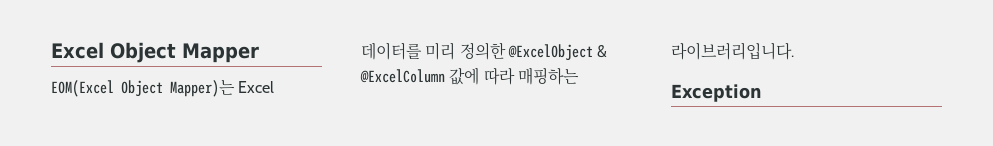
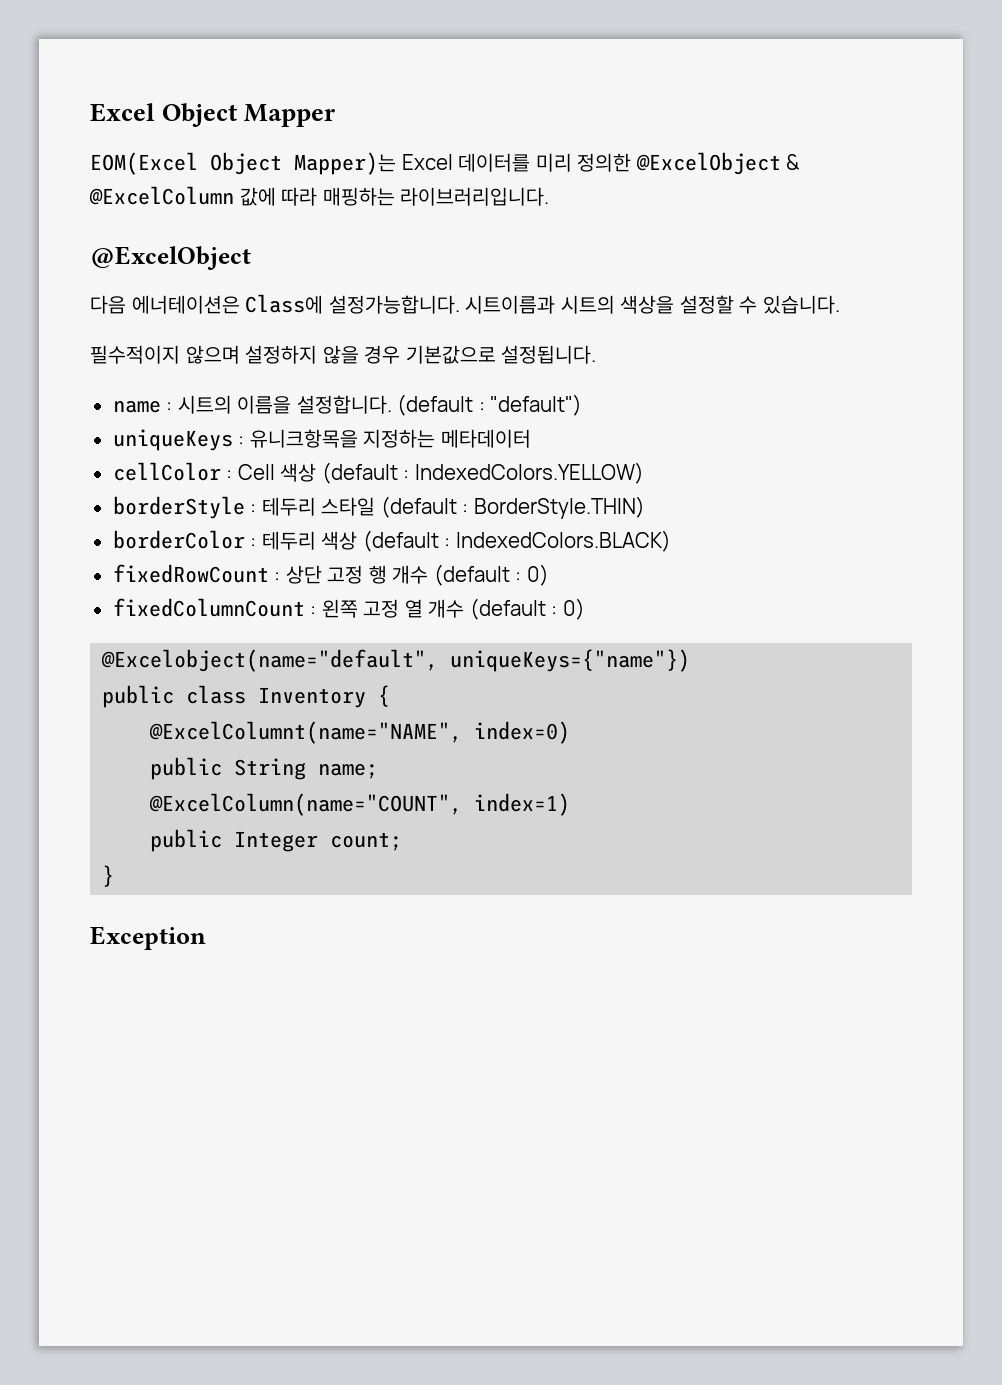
  EOM(Excel Object Mapper)는 Excel 데이터를 미리 정의한 @ExcelObject & @ExcelColumn 값에 따라 매핑하는 라이브러리입니다.
+ @ExcelObject
+ 다음 에너테이션은 Class에 설정가능합니다. 시트이름과 시트의 색상을 설정할 수 있습니다.
+ 필수적이지 않으며 설정하지 않을 경우 기본값으로 설정됩니다.
+ name : 시트의 이름을 설정합니다. (default : "default")
+ uniqueKeys : 유니크항목을 지정하는 메타데이터
+ cellColor : Cell 색상 (default : IndexedColors.YELLOW)
+ borderStyle : 테두리 스타일 (default : BorderStyle.THIN)
+ borderColor : 테두리 색상 (default : IndexedColors.BLACK)
+ fixedRowCount : 상단 고정 행 개수 (default : 0)
+ fixedColumnCount : 왼쪽 고정 열 개수 (default : 0)
+ @Excelobject(name="default", uniqueKeys={"name"})
+ public class Inventory {
+ @ExcelColumnt(name="NAME", index=0)
+ public String name;
+ @ExcelColumn(name="COUNT", index=1)
+ public Integer count;
+ }

